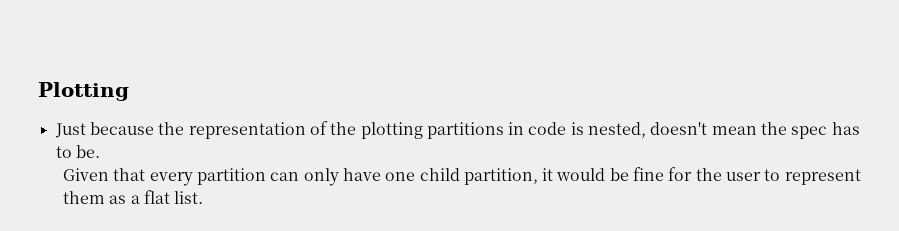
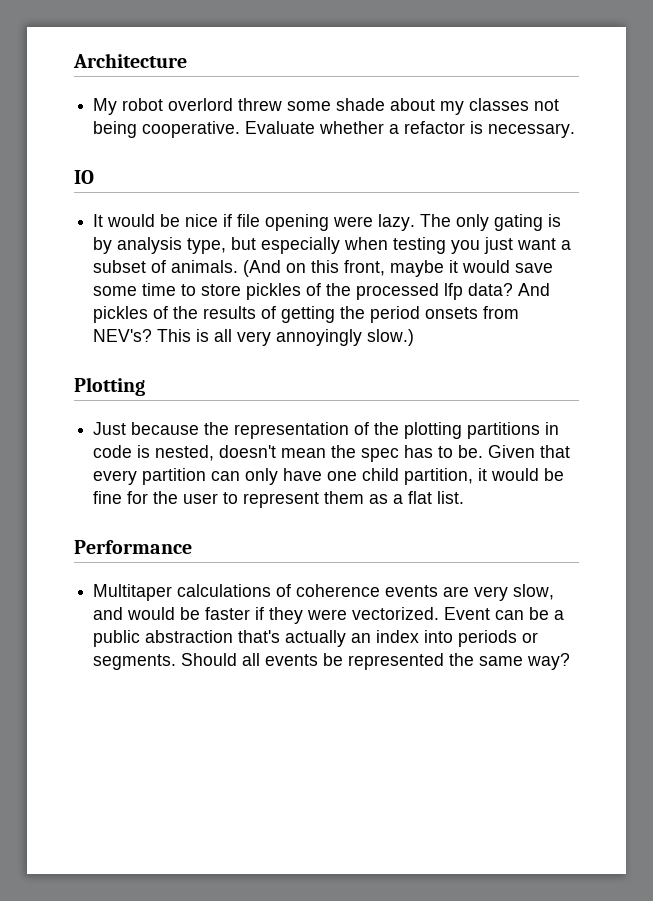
+ Architecture
+ My robot overlord threw some shade about my classes not being cooperative. Evaluate whether a refactor is necessary.
+ IO
+ It would be nice if file opening were lazy. The only gating is by analysis type, but especially when testing you just want a subset of animals. (And on this front, maybe it would save some time to store pickles of the processed lfp data? And pickles of the results of getting the period onsets from NEV's? This is all very annoyingly slow.)
- Just because the representation of the plotting partitions in code is nested, doesn't mean the spec has to be.
- Given that every partition can only have one child partition, it would be fine for the user to represent them as a flat list.
+ Just because the representation of the plotting partitions in code is nested, doesn't mean the spec has to be. Given that every partition can only have one child partition, it would be fine for the user to represent them as a flat list.
+ Performance
+ Multitaper calculations of coherence events are very slow, and would be faster if they were vectorized. Event can be a public abstraction that's actually an index into periods or segments. Should all events be represented the same way?

